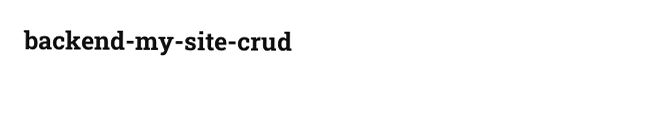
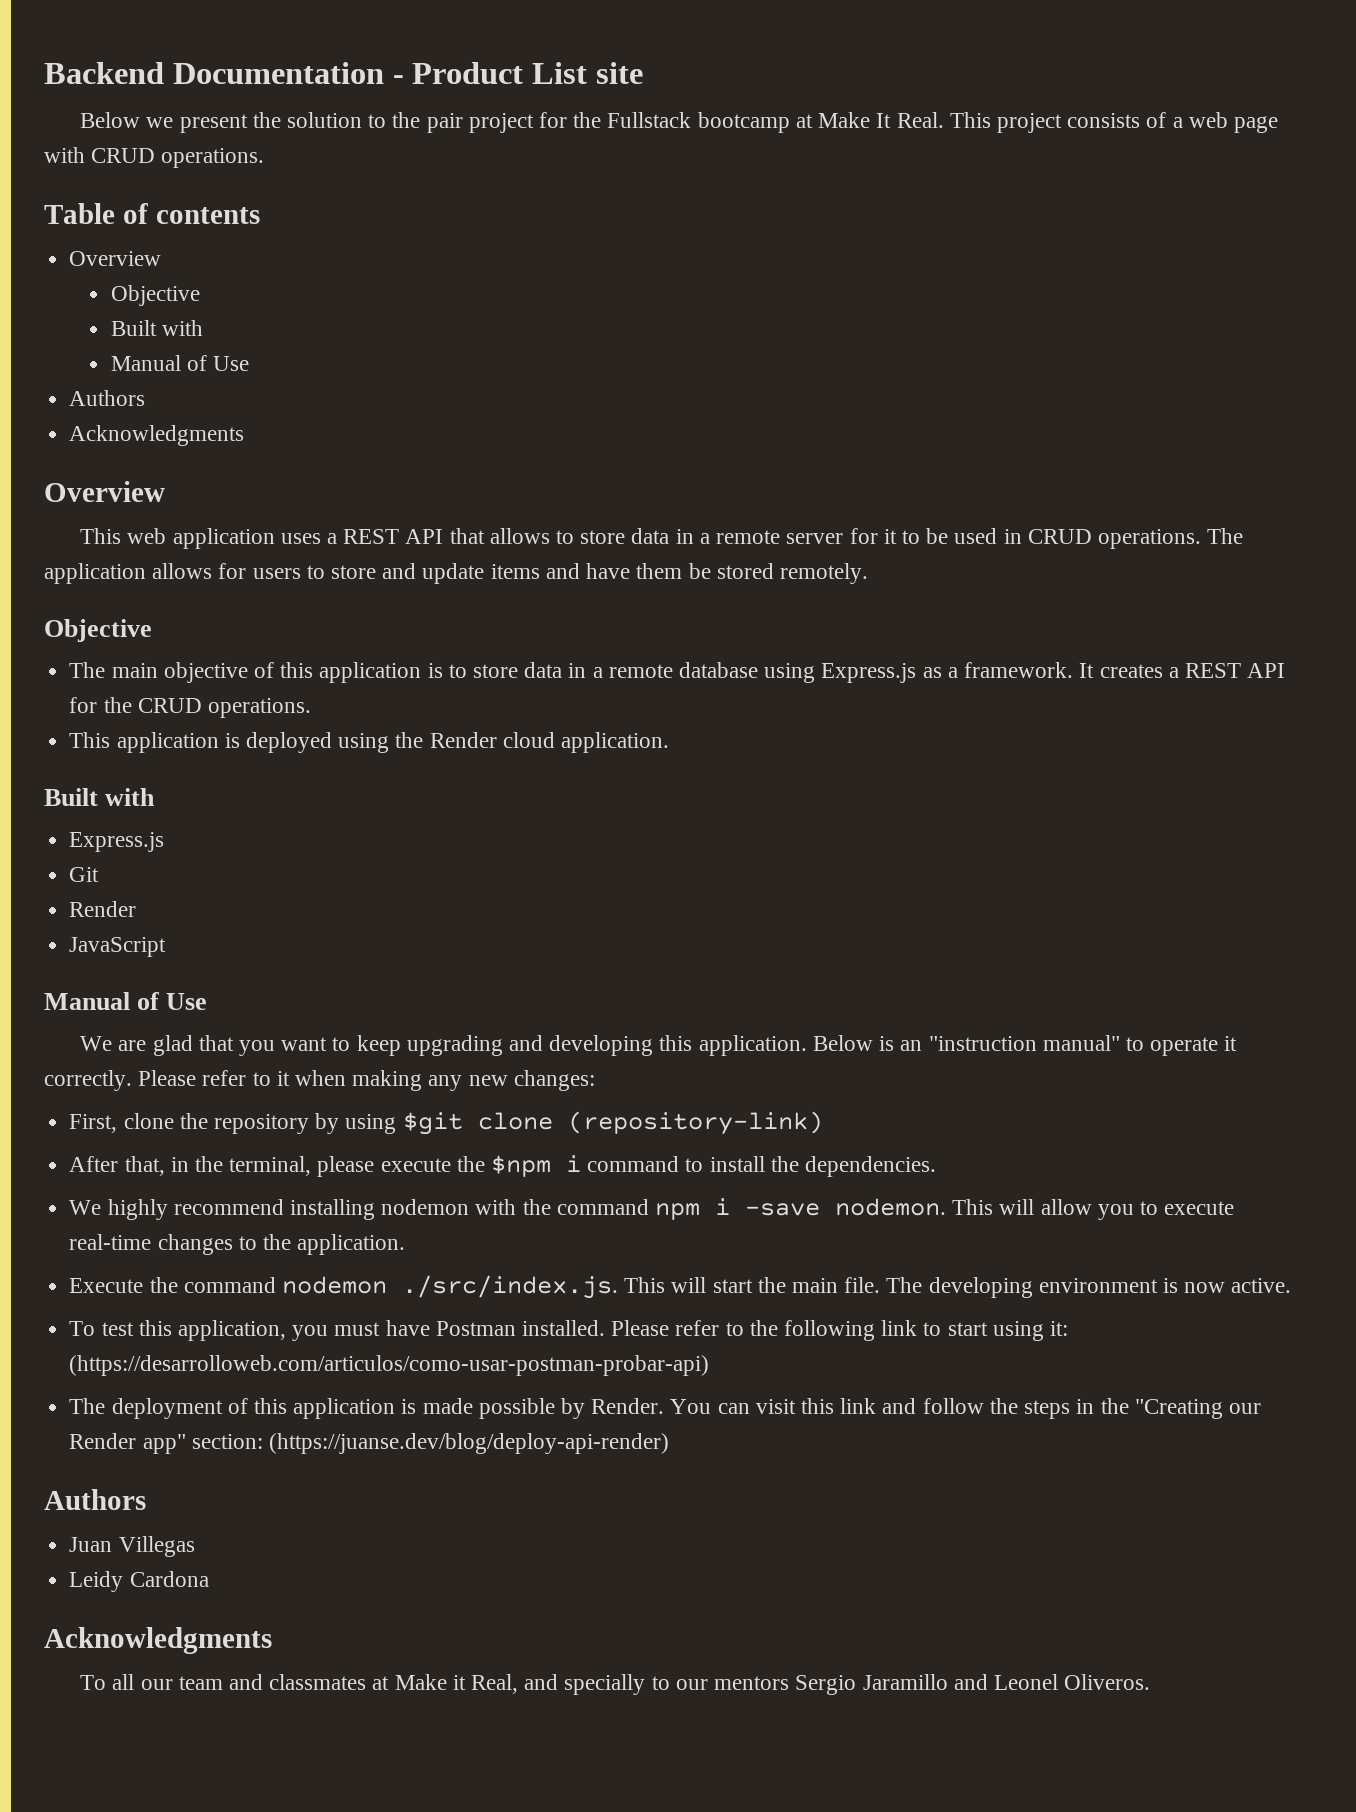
- backend-my-site-crud
+ Backend Documentation - Product List site
+ Below we present the solution to the pair project for the Fullstack bootcamp at Make It Real. This project consists of a web page with CRUD operations.
+ Table of contents
+ Overview
+ Objective
+ Built with
+ Manual of Use
+ Authors
+ Acknowledgments
+ Overview
+ This web application uses a REST API that allows to store data in a remote server for it to be used in CRUD operations. The application allows for users to store and update items and have them be stored remotely.
+ Objective
+ The main objective of this application is to store data in a remote database using Express.js as a framework. It creates a REST API for the CRUD operations.
+ This application is deployed using the Render cloud application.
+ Built with
+ Express.js
+ Git
+ Render
+ JavaScript
+ Manual of Use
+ We are glad that you want to keep upgrading and developing this application. Below is an "instruction manual" to operate it correctly. Please refer to it when making any new changes:
+ First, clone the repository by using $git clone (repository-link)
+ After that, in the terminal, please execute the $npm i command to install the dependencies.
+ We highly recommend installing nodemon with the command npm i -save nodemon. This will allow you to execute real-time changes to the application.
+ Execute the command nodemon ./src/index.js. This will start the main file. The developing environment is now active.
+ To test this application, you must have Postman installed. Please refer to the following link to start using it: (https://desarrolloweb.com/articulos/como-usar-postman-probar-api)
+ The deployment of this application is made possible by Render. You can visit this link and follow the steps in the "Creating our Render app" section: (https://juanse.dev/blog/deploy-api-render)
+ Authors
+ Juan Villegas
+ Leidy Cardona
+ Acknowledgments
+ To all our team and classmates at Make it Real, and specially to our mentors Sergio Jaramillo and Leonel Oliveros.

